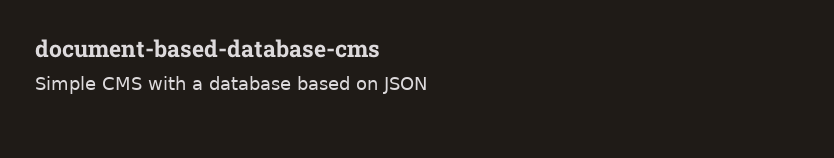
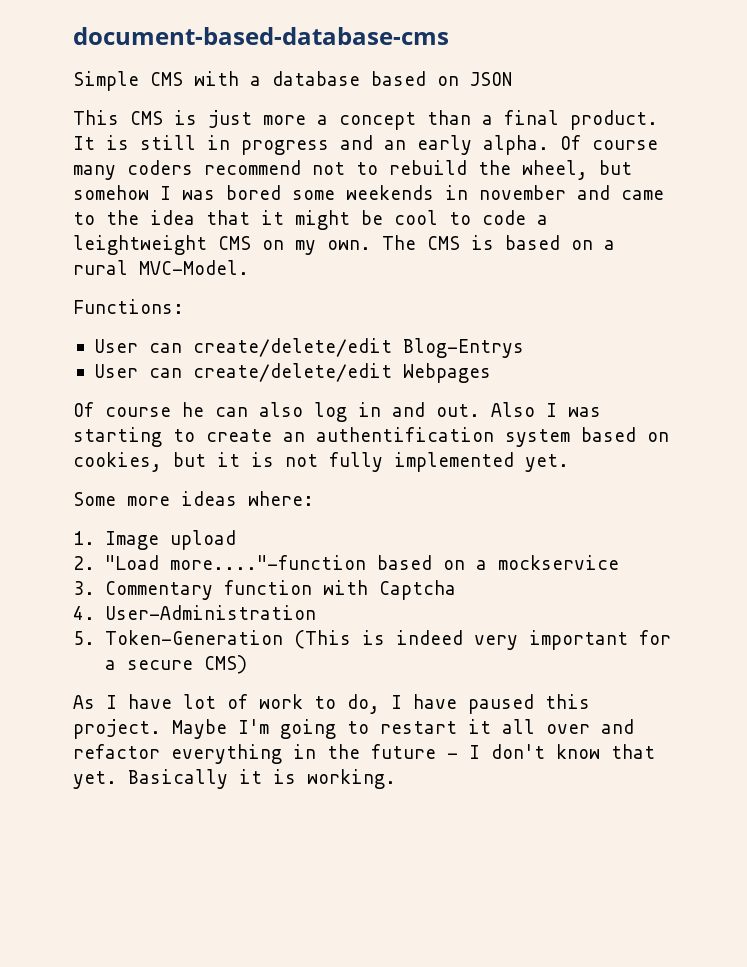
+ This CMS is just more a concept than a final product. It is still in progress and an early alpha. Of course many coders recommend not to rebuild the wheel, but somehow I was bored some weekends in november and came to the idea that it might be cool to code a leightweight CMS on my own. The CMS is based on a rural MVC-Model.
+ Functions:
+ User can create/delete/edit Blog-Entrys
+ User can create/delete/edit Webpages
+ Of course he can also log in and out. Also I was starting to create an authentification system based on cookies, but it is not fully implemented yet.
+ Some more ideas where:
+ 1. Image upload
+ 2. "Load more...."-function based on a mockservice
+ 3. Commentary function with Captcha
+ 4. User-Administration
+ 5. Token-Generation (This is indeed very important for a secure CMS)
+ As I have lot of work to do, I have paused this project. Maybe I'm going to restart it all over and refactor everything in the future - I don't know that yet. Basically it is working.

